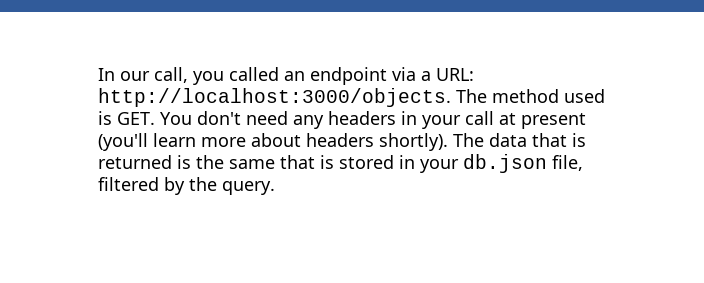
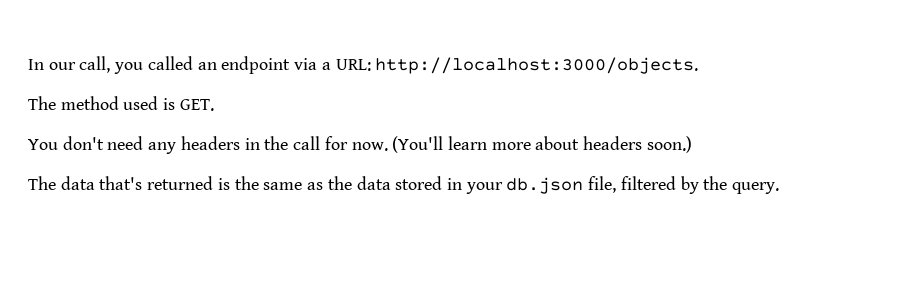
- In our call, you called an endpoint via a URL: http://localhost:3000/objects. The method used is GET. You don't need any headers in your call at present (you'll learn more about headers shortly). The data that is returned is the same that is stored in your db.json file, filtered by the query.
+ In our call, you called an endpoint via a URL: http://localhost:3000/objects.
+ The method used is GET.
+ You don't need any headers in the call for now. (You'll learn more about headers soon.)
+ The data that's returned is the same as the data stored in your db.json file, filtered by the query.

